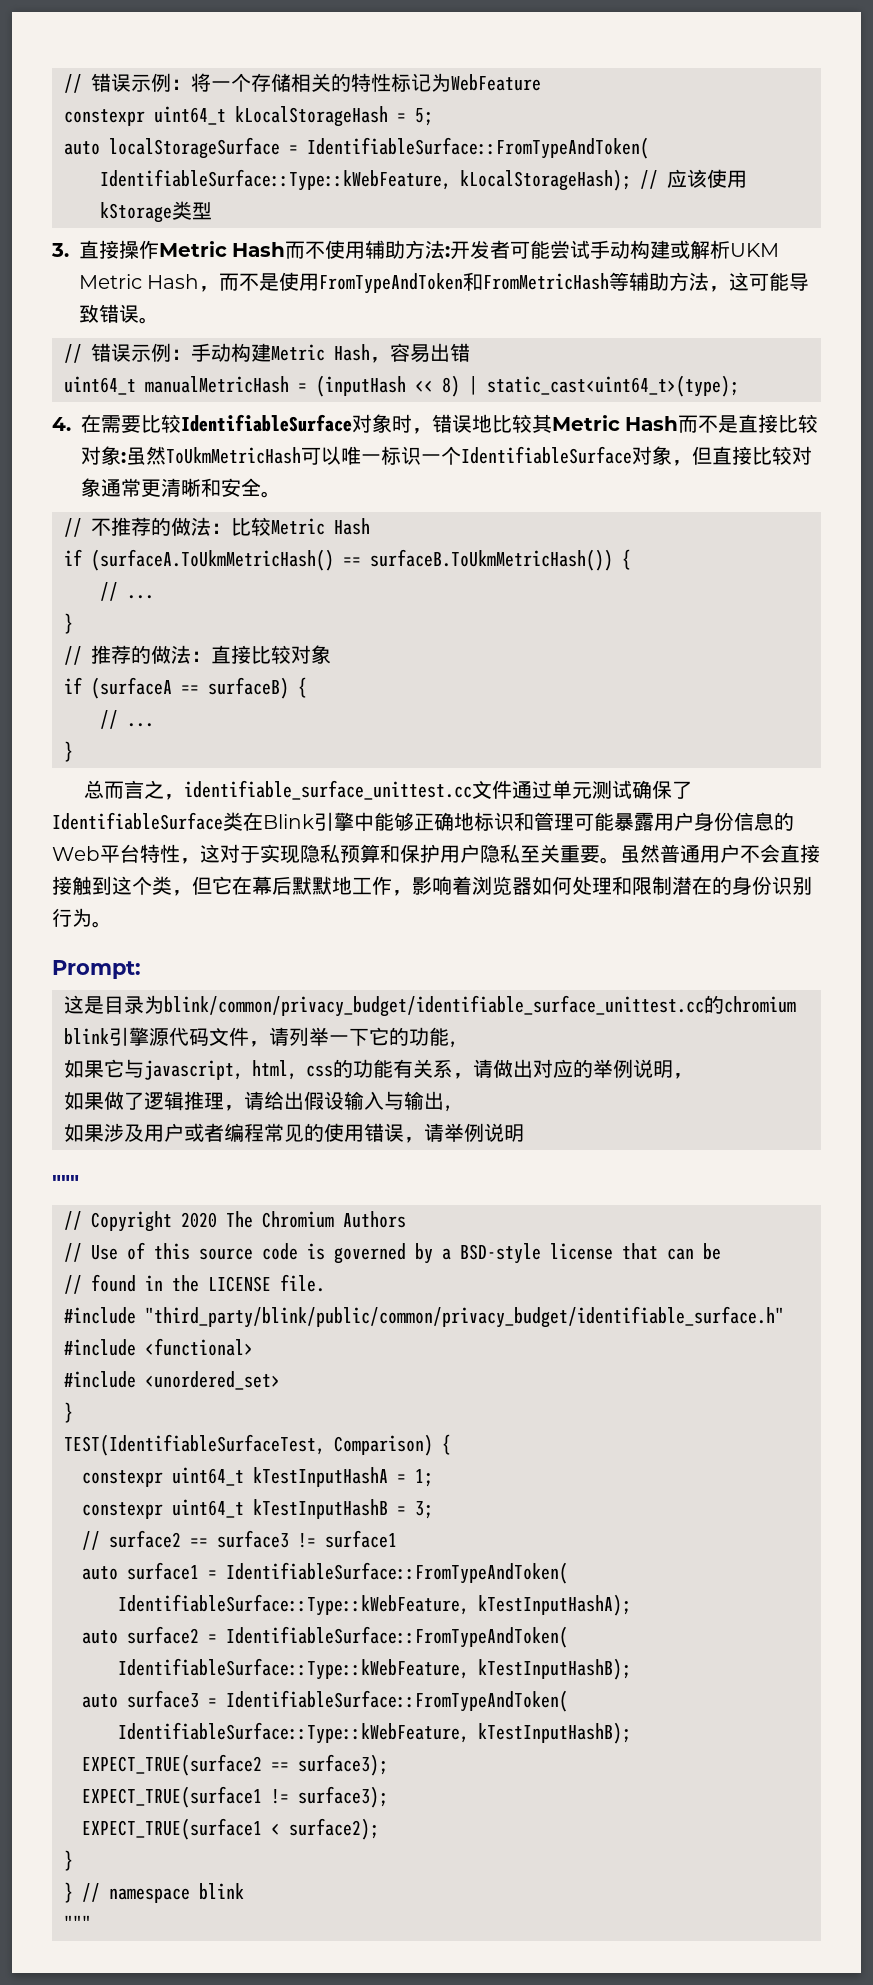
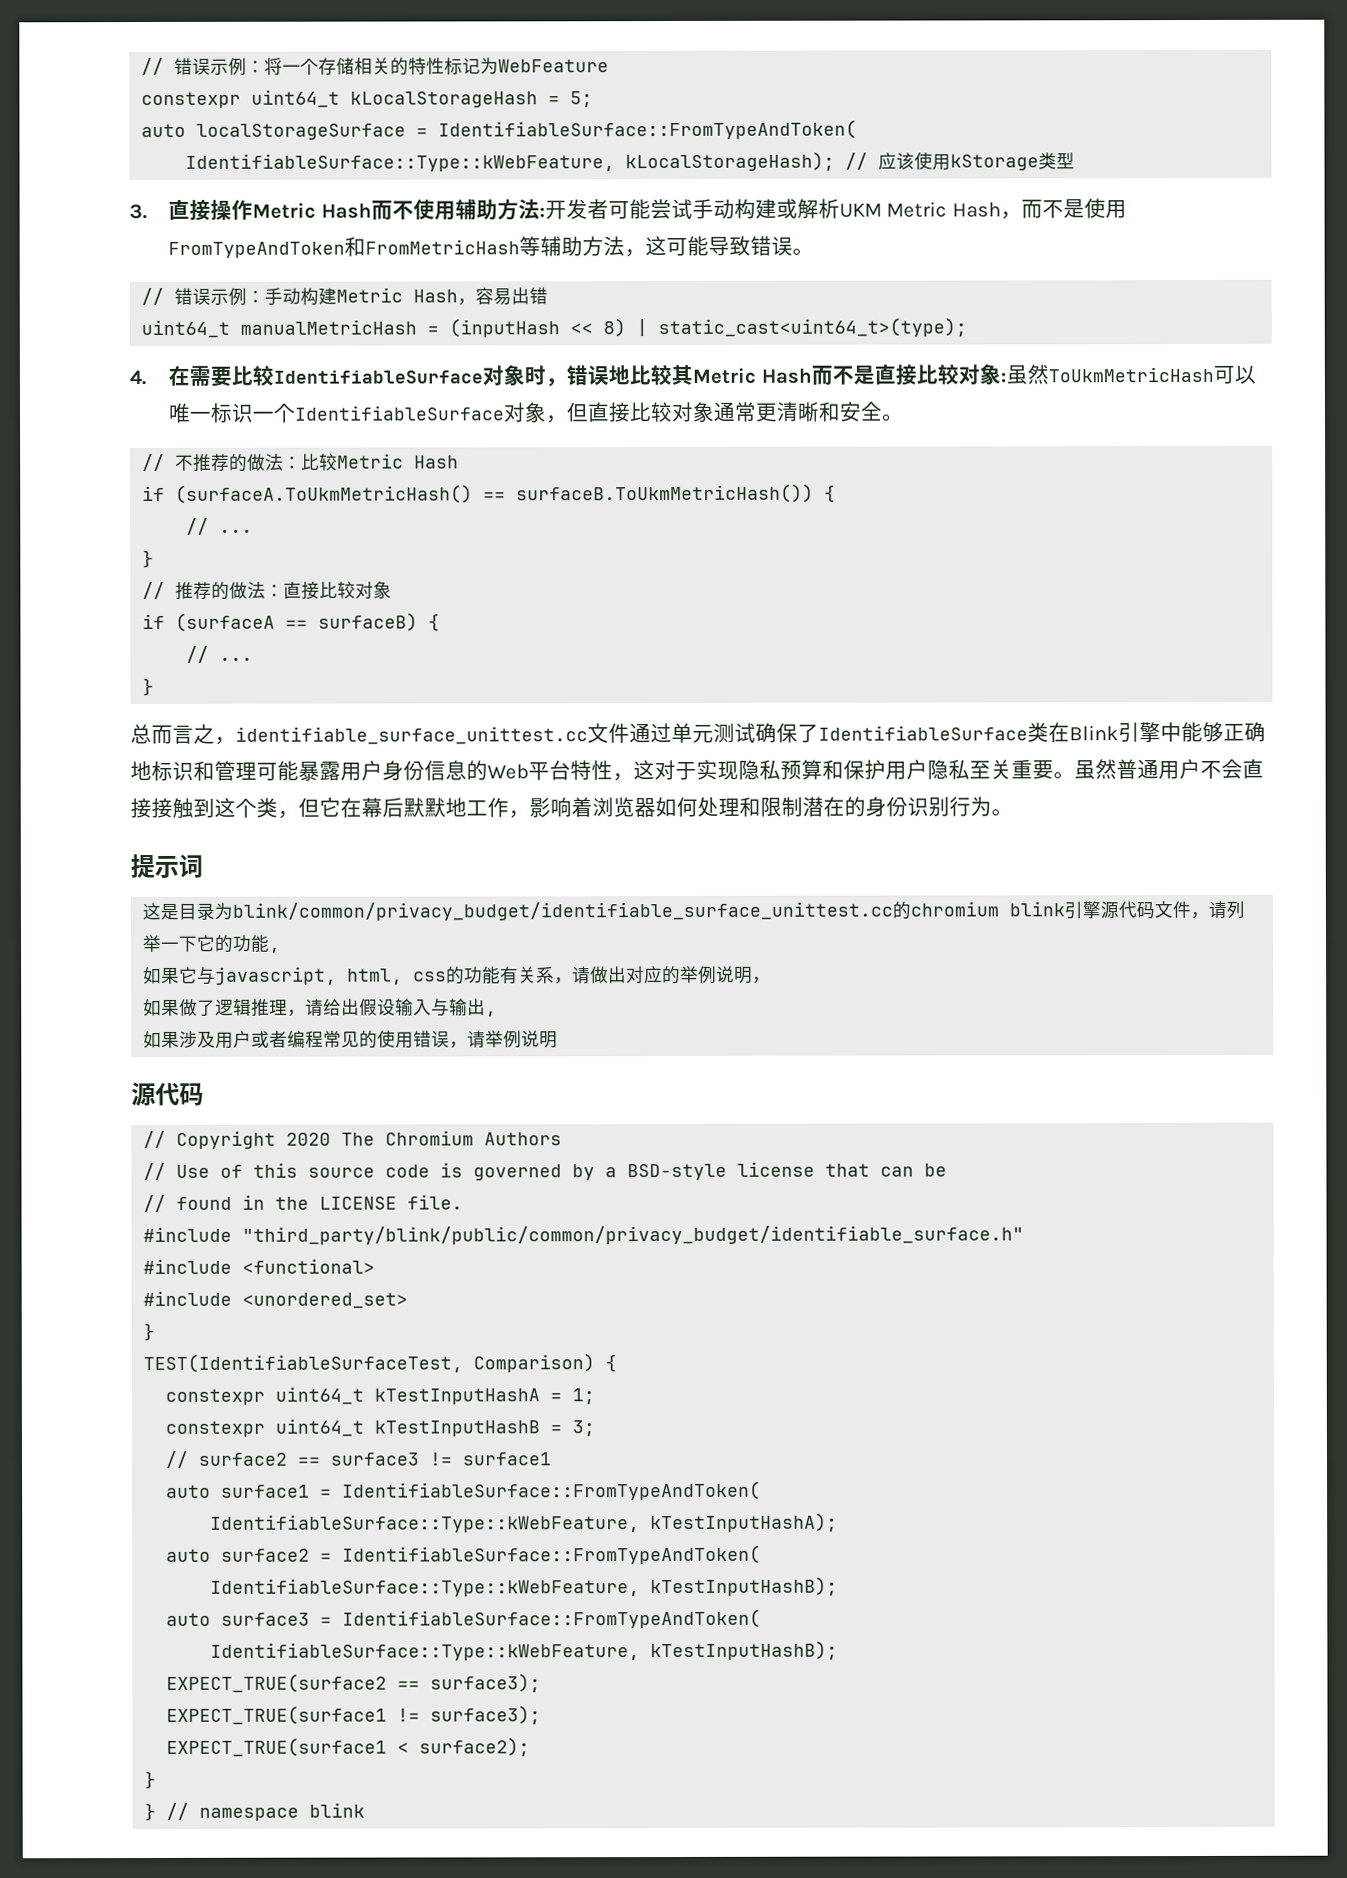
- Prompt:
+ 提示词
  如果涉及用户或者编程常见的使用错误，请举例说明
- """
+ 源代码
  } // namespace blink
- """

